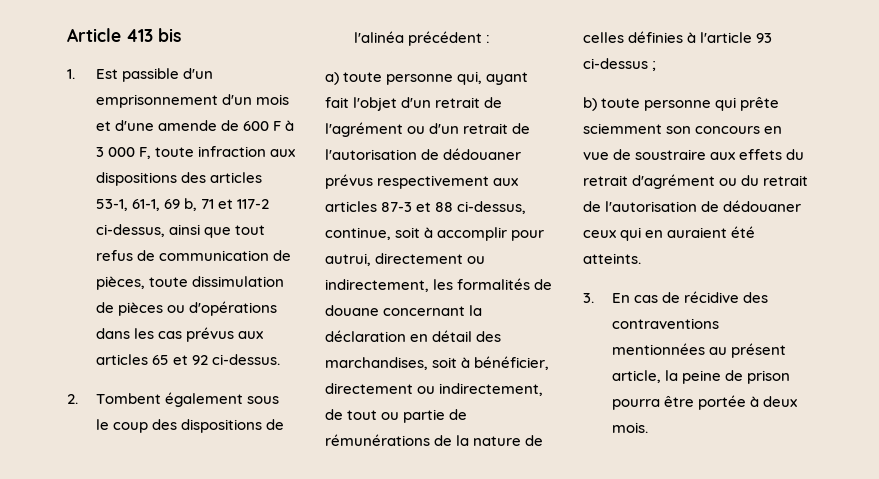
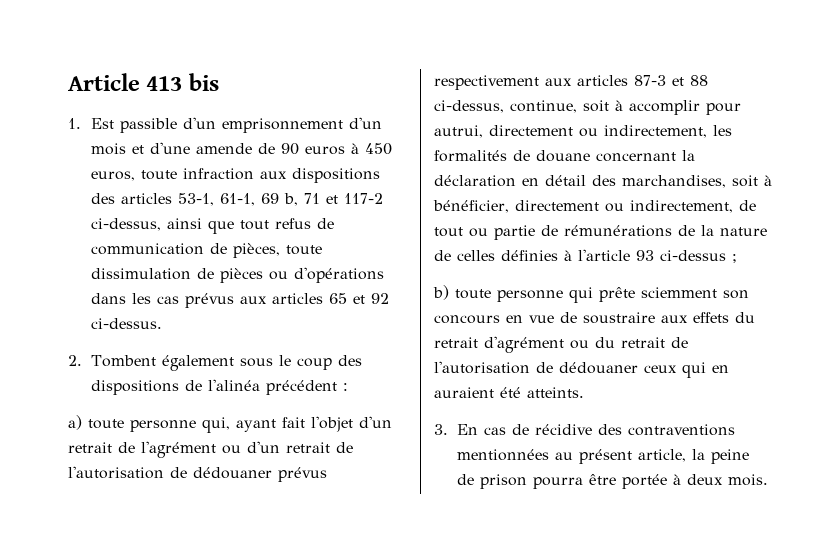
- 1. Est passible d'un emprisonnement d'un mois et d'une amende de 600 F à 3 000 F, toute infraction aux dispositions des articles 53-1, 61-1, 69 b, 71 et 117-2 ci-dessus, ainsi que tout refus de communication de pièces, toute dissimulation de pièces ou d'opérations dans les cas prévus aux articles 65 et 92 ci-dessus.
+ 1. Est passible d'un emprisonnement d'un mois et d'une amende de 90 euros à 450 euros, toute infraction aux dispositions des articles 53-1, 61-1, 69 b, 71 et 117-2 ci-dessus, ainsi que tout refus de communication de pièces, toute dissimulation de pièces ou d'opérations dans les cas prévus aux articles 65 et 92 ci-dessus.

